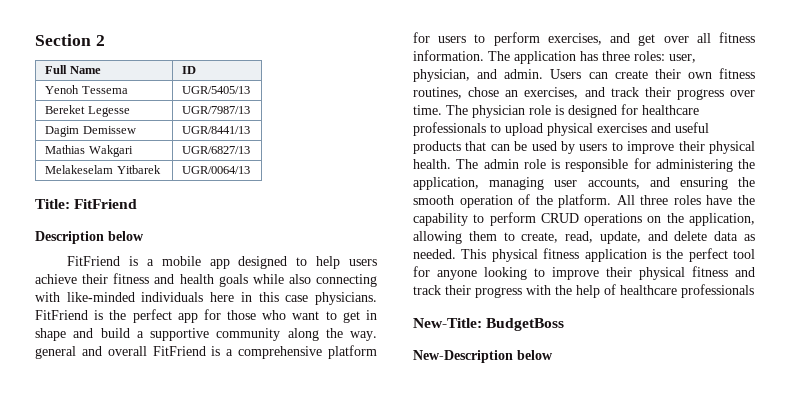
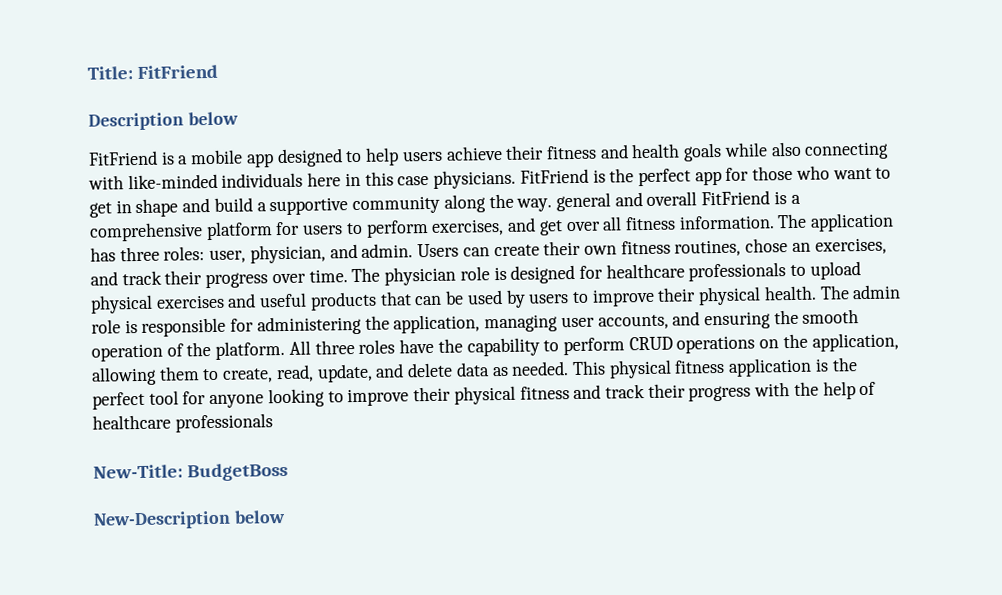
- Section 2
- Full Name | ID
- Yenoh Tessema | UGR/5405/13
- Bereket Legesse | UGR/7987/13
- Dagim Demissew | UGR/8441/13
- Mathias Wakgari | UGR/6827/13
- Melakeselam Yitbarek | UGR/0064/13

